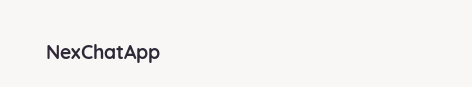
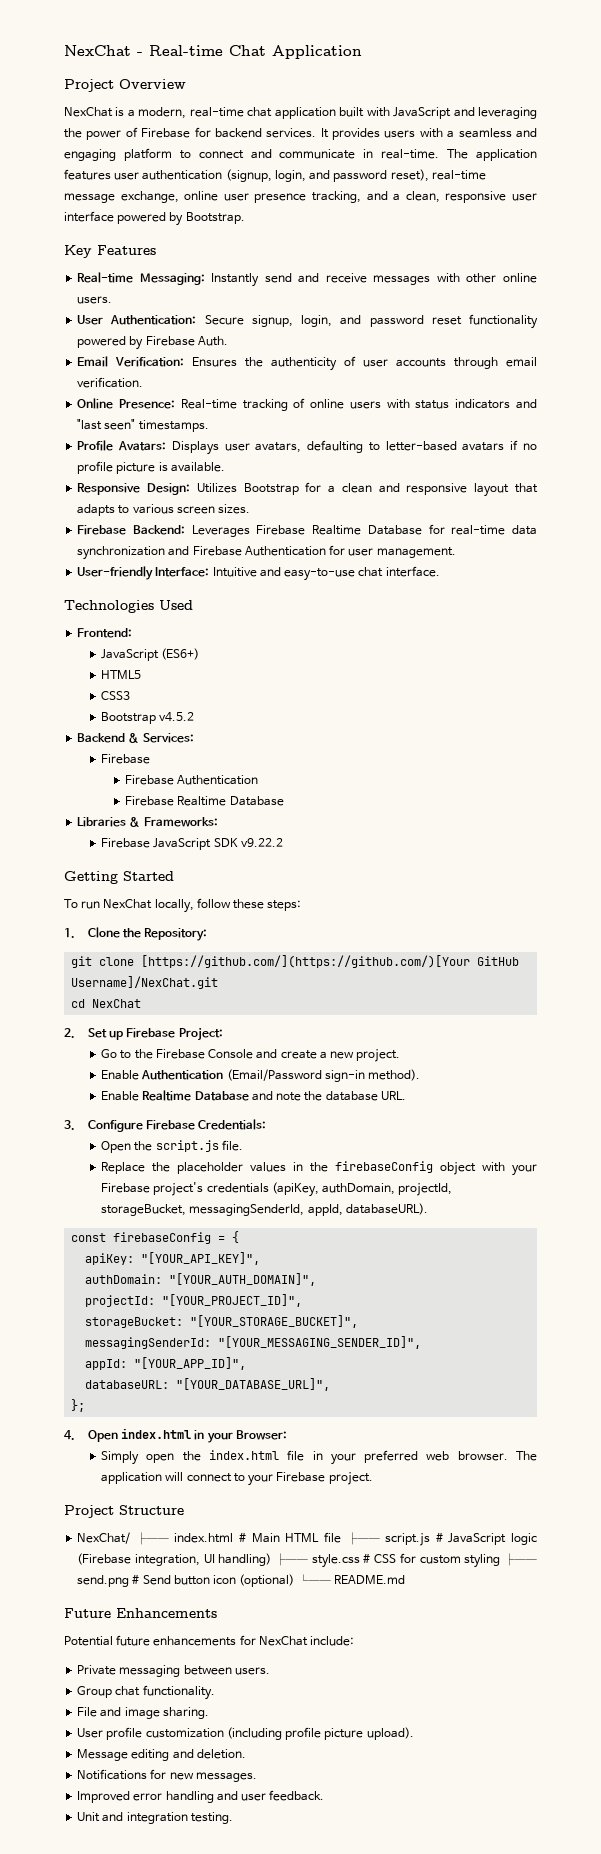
- NexChatApp
+ NexChat - Real-time Chat Application
+ Project Overview
+ NexChat is a modern, real-time chat application built with JavaScript and leveraging the power of Firebase for backend services. It provides users with a seamless and engaging platform to connect and communicate in real-time. The application features user authentication (signup, login, and password reset), real-time message exchange, online user presence tracking, and a clean, responsive user interface powered by Bootstrap.
+ Key Features
+ Real-time Messaging: Instantly send and receive messages with other online users.
+ User Authentication: Secure signup, login, and password reset functionality powered by Firebase Auth.
+ Email Verification: Ensures the authenticity of user accounts through email verification.
+ Online Presence: Real-time tracking of online users with status indicators and "last seen" timestamps.
+ Profile Avatars: Displays user avatars, defaulting to letter-based avatars if no profile picture is available.
+ Responsive Design: Utilizes Bootstrap for a clean and responsive layout that adapts to various screen sizes.
+ Firebase Backend: Leverages Firebase Realtime Database for real-time data synchronization and Firebase Authentication for user management.
+ User-friendly Interface: Intuitive and easy-to-use chat interface.
+ Technologies Used
+ Frontend:
+ JavaScript (ES6+)
+ HTML5
+ CSS3
+ Bootstrap v4.5.2
+ Backend & Services:
+ Firebase
+ Firebase Authentication
+ Firebase Realtime Database
+ Libraries & Frameworks:
+ Firebase JavaScript SDK v9.22.2
+ Getting Started
+ To run NexChat locally, follow these steps:
+ 1. Clone the Repository:
+ git clone [https://github.com/](https://github.com/)[Your GitHub Username]/NexChat.git
+ cd NexChat
+ 2. Set up Firebase Project:
+ Go to the Firebase Console and create a new project.
+ Enable Authentication (Email/Password sign-in method).
+ Enable Realtime Database and note the database URL.
+ 3. Configure Firebase Credentials:
+ Open the script.js file.
+ Replace the placeholder values in the firebaseConfig object with your Firebase project's credentials (apiKey, authDomain, projectId, storageBucket, messagingSenderId, appId, databaseURL).
+ const firebaseConfig = {
+ apiKey: "[YOUR_API_KEY]",
+ authDomain: "[YOUR_AUTH_DOMAIN]",
+ projectId: "[YOUR_PROJECT_ID]",
+ storageBucket: "[YOUR_STORAGE_BUCKET]",
+ messagingSenderId: "[YOUR_MESSAGING_SENDER_ID]",
+ appId: "[YOUR_APP_ID]",
+ databaseURL: "[YOUR_DATABASE_URL]",
+ };
+ 4. Open index.html in your Browser:
+ Simply open the index.html file in your preferred web browser. The application will connect to your Firebase project.
+ Project Structure
+ NexChat/ ├── index.html # Main HTML file ├── script.js # JavaScript logic (Firebase integration, UI handling) ├── style.css # CSS for custom styling ├── send.png # Send button icon (optional) └── README.md
+ Future Enhancements
+ Potential future enhancements for NexChat include:
+ Private messaging between users.
+ Group chat functionality.
+ File and image sharing.
+ User profile customization (including profile picture upload).
+ Message editing and deletion.
+ Notifications for new messages.
+ Improved error handling and user feedback.
+ Unit and integration testing.

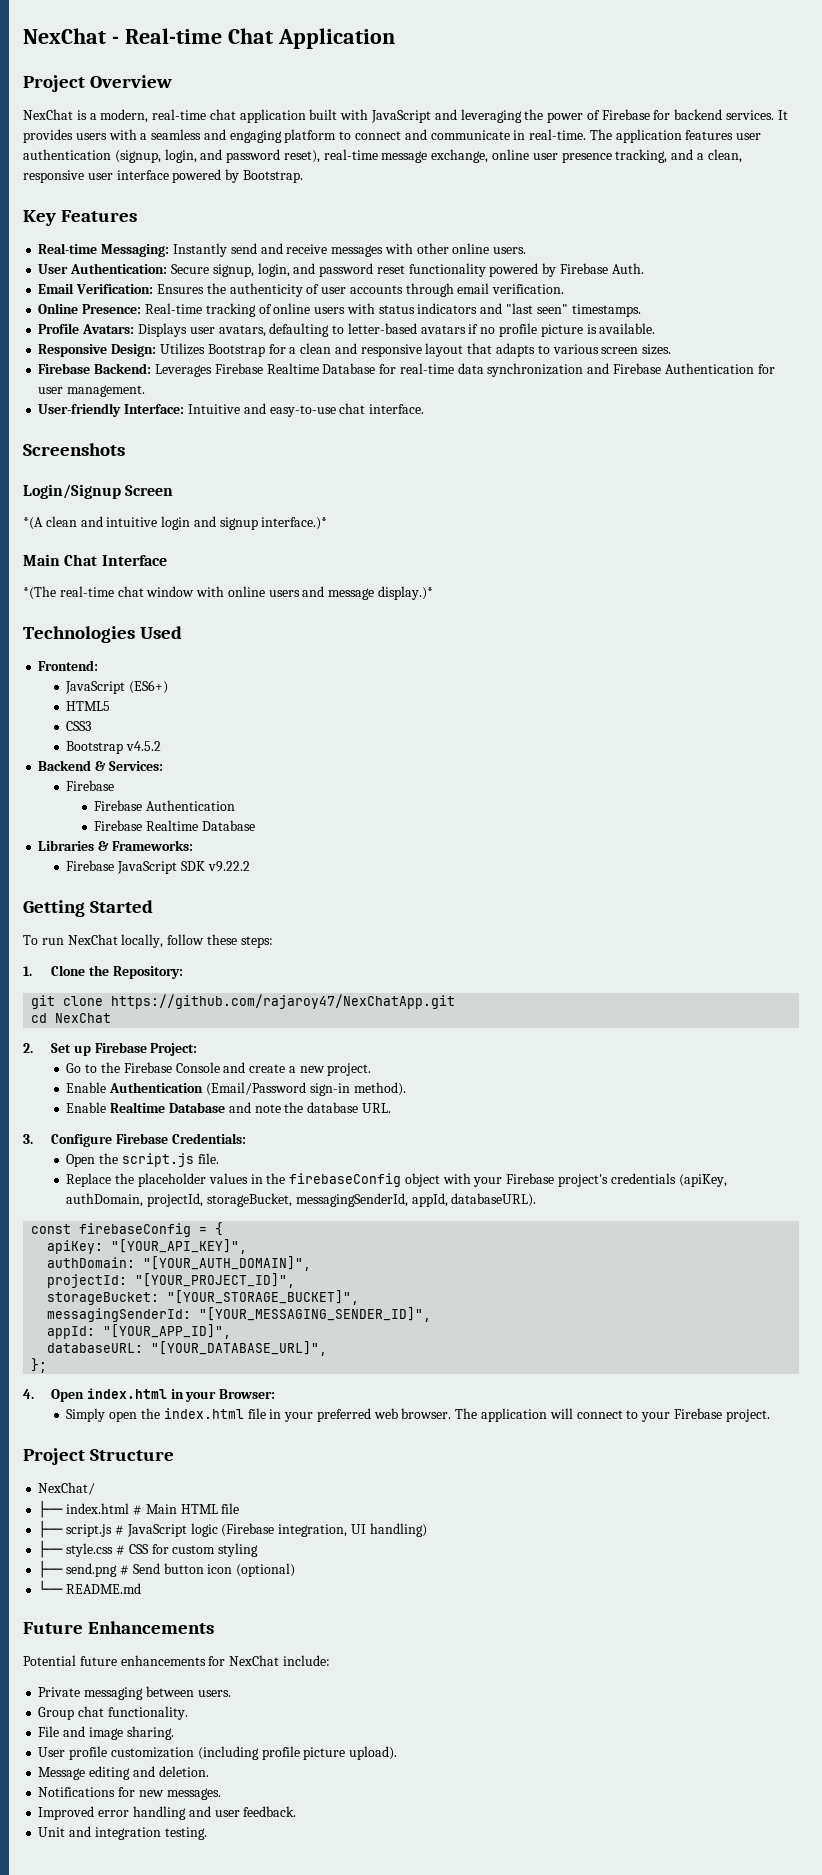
+ Screenshots
+ Login/Signup Screen
+ *(A clean and intuitive login and signup interface.)*
+ Main Chat Interface
+ *(The real-time chat window with online users and message display.)*
- git clone [https://github.com/](https://github.com/)[Your GitHub Username]/NexChat.git
+ git clone https://github.com/rajaroy47/NexChatApp.git
- NexChat/ ├── index.html # Main HTML file ├── script.js # JavaScript logic (Firebase integration, UI handling) ├── style.css # CSS for custom styling ├── send.png # Send button icon (optional) └── README.md
+ NexChat/
+ ├── index.html # Main HTML file
+ ├── script.js # JavaScript logic (Firebase integration, UI handling)
+ ├── style.css # CSS for custom styling
+ ├── send.png # Send button icon (optional)
+ └── README.md

